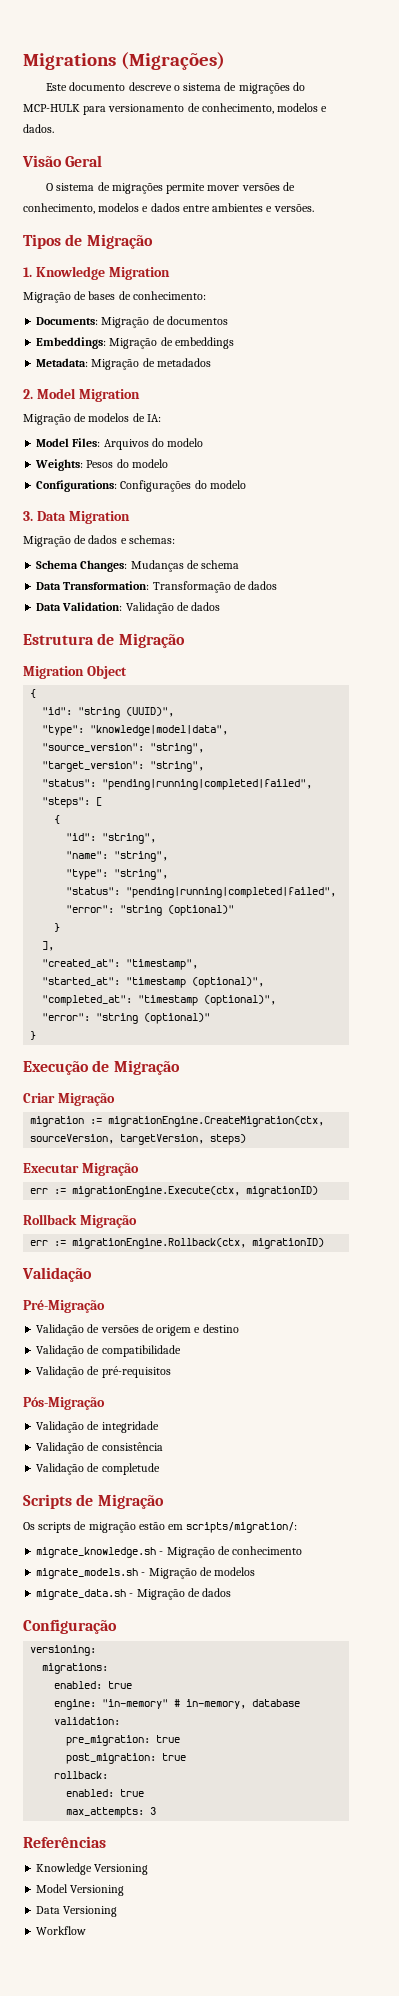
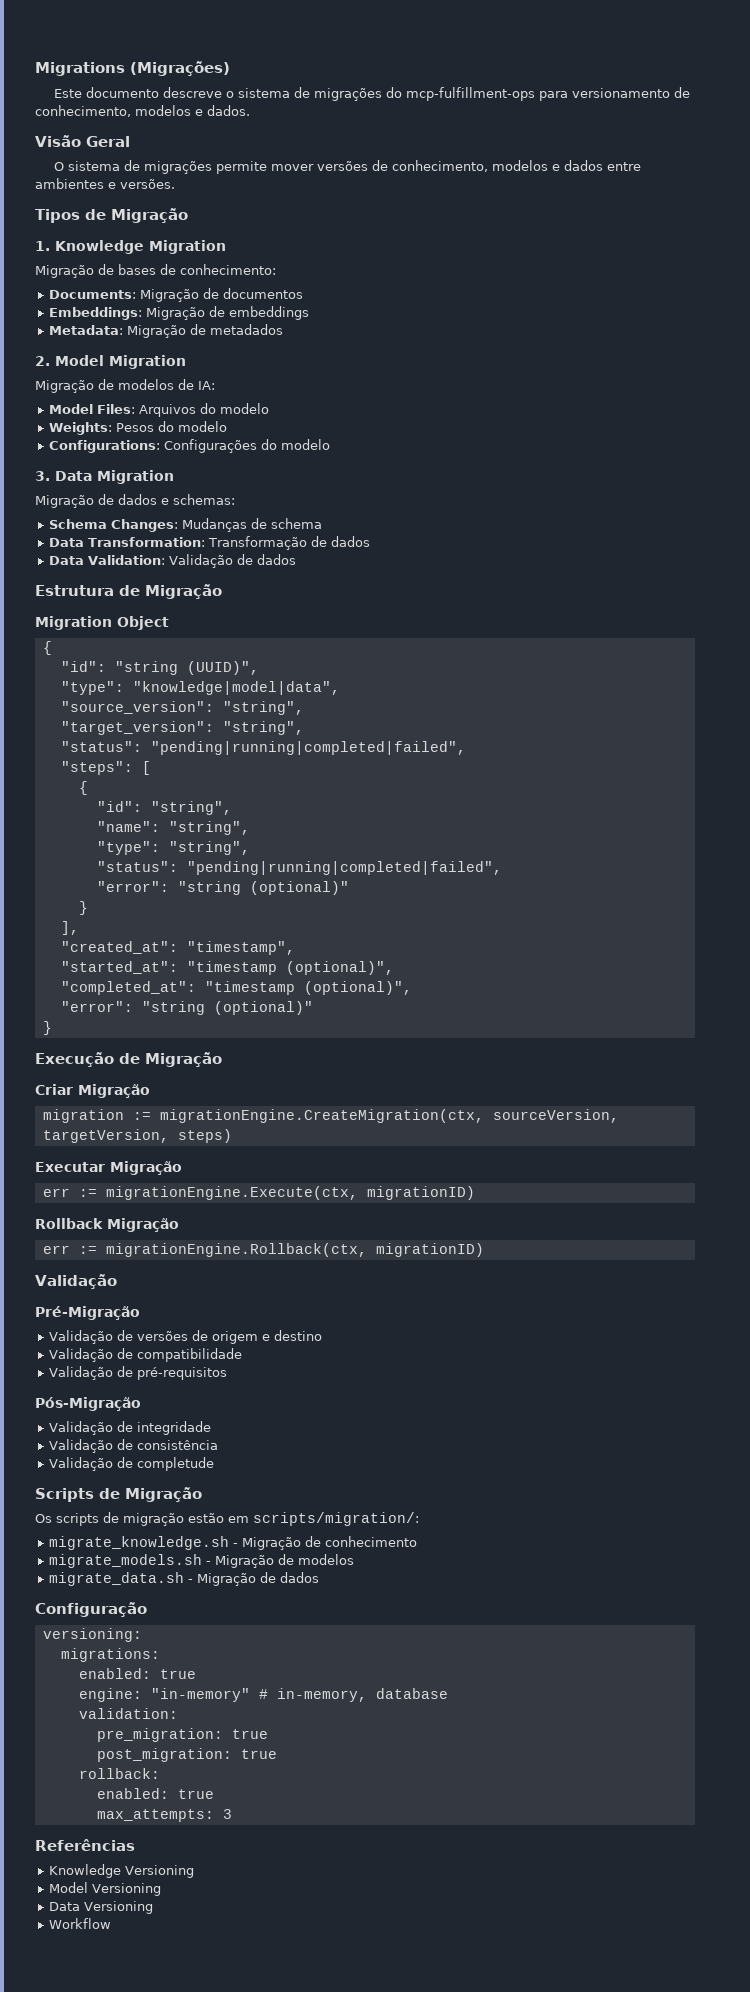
- Este documento descreve o sistema de migrações do MCP-HULK para versionamento de conhecimento, modelos e dados.
+ Este documento descreve o sistema de migrações do mcp-fulfillment-ops para versionamento de conhecimento, modelos e dados.

